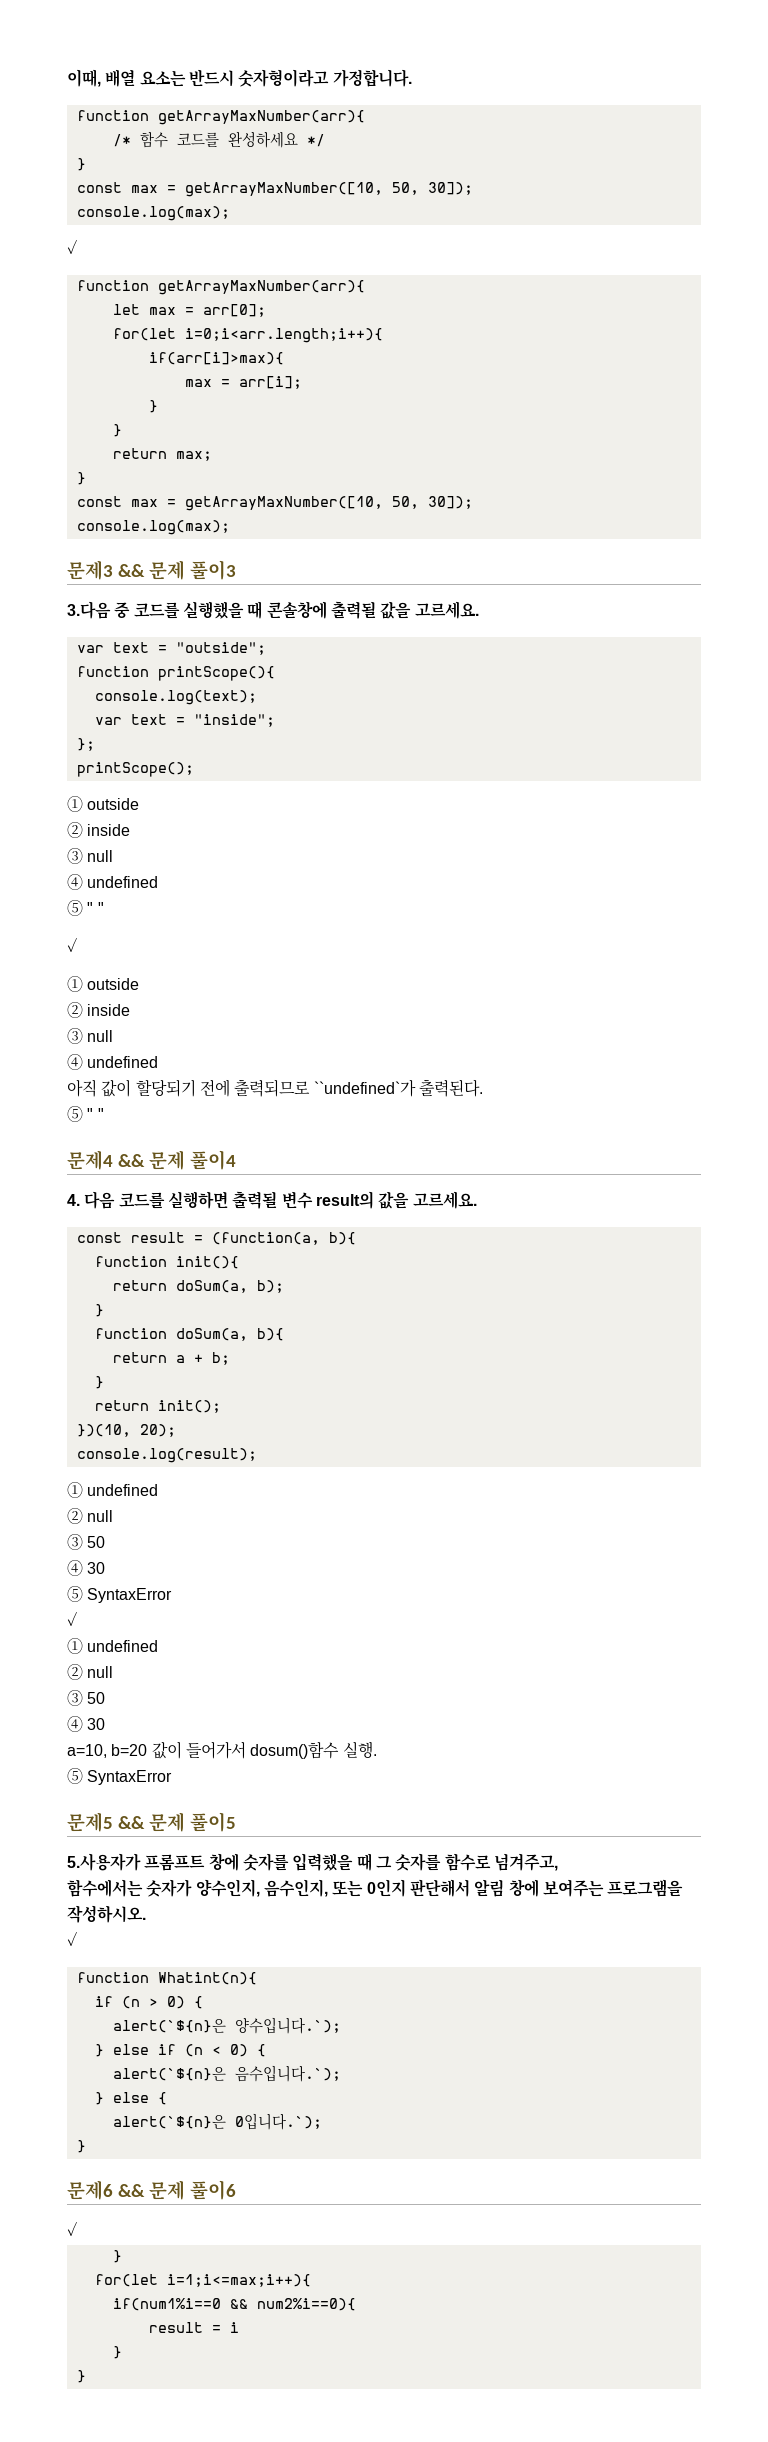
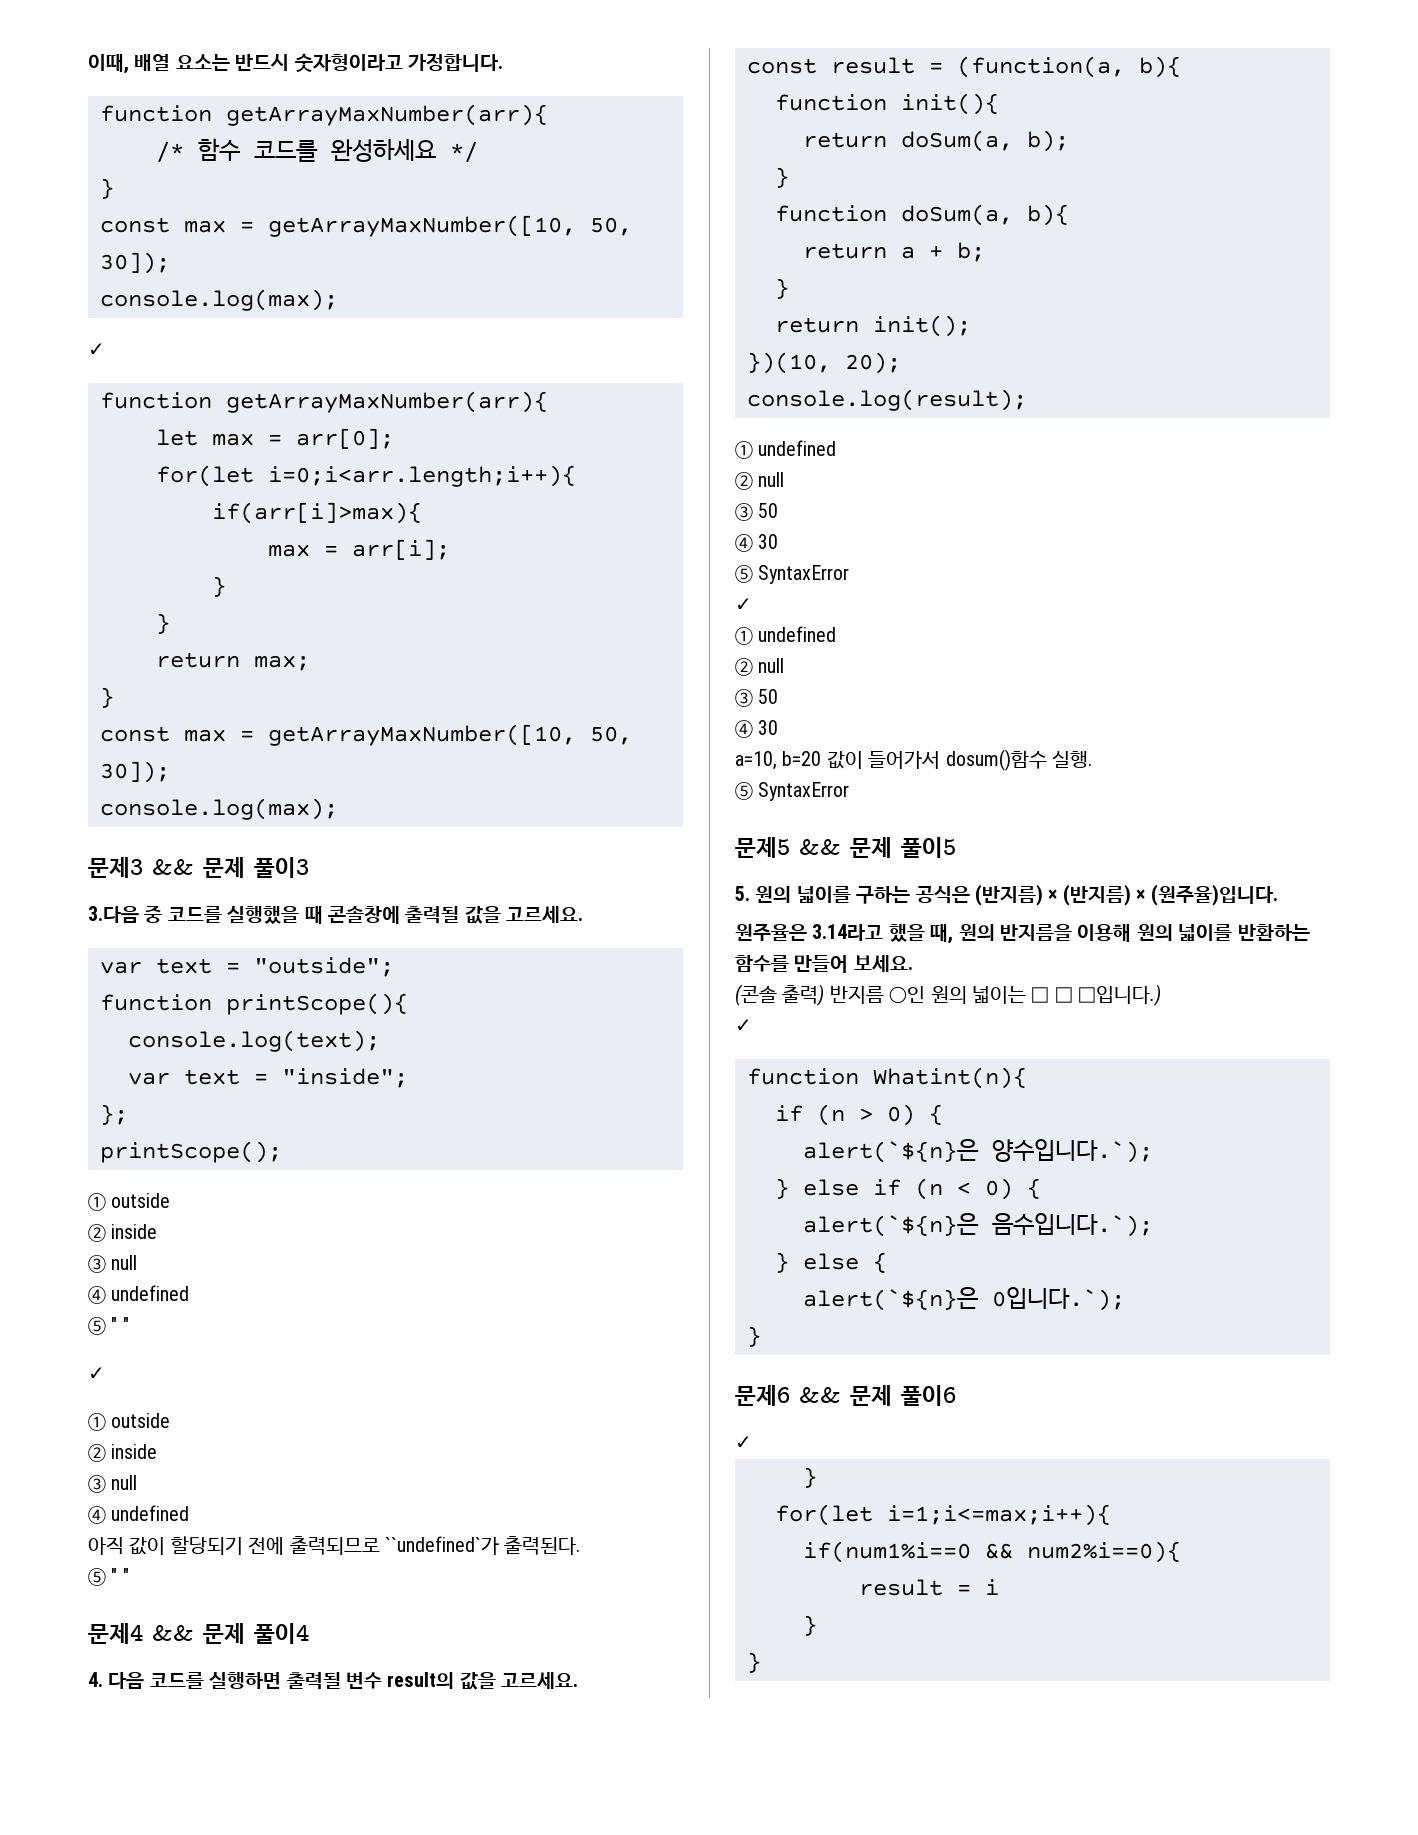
- 5.사용자가 프롬프트 창에 숫자를 입력했을 때 그 숫자를 함수로 넘겨주고,
- 함수에서는 숫자가 양수인지, 음수인지, 또는 0인지 판단해서 알림 창에 보여주는 프로그램을 작성하시오.
+ 5. 원의 넓이를 구하는 공식은 (반지름) × (반지름) × (원주율)입니다.
+ 원주율은 3.14라고 했을 때, 원의 반지름을 이용해 원의 넓이를 반환하는 함수를 만들어 보세요.
+ (콘솔 출력) 반지름 ○인 원의 넓이는 □ □ □입니다.)

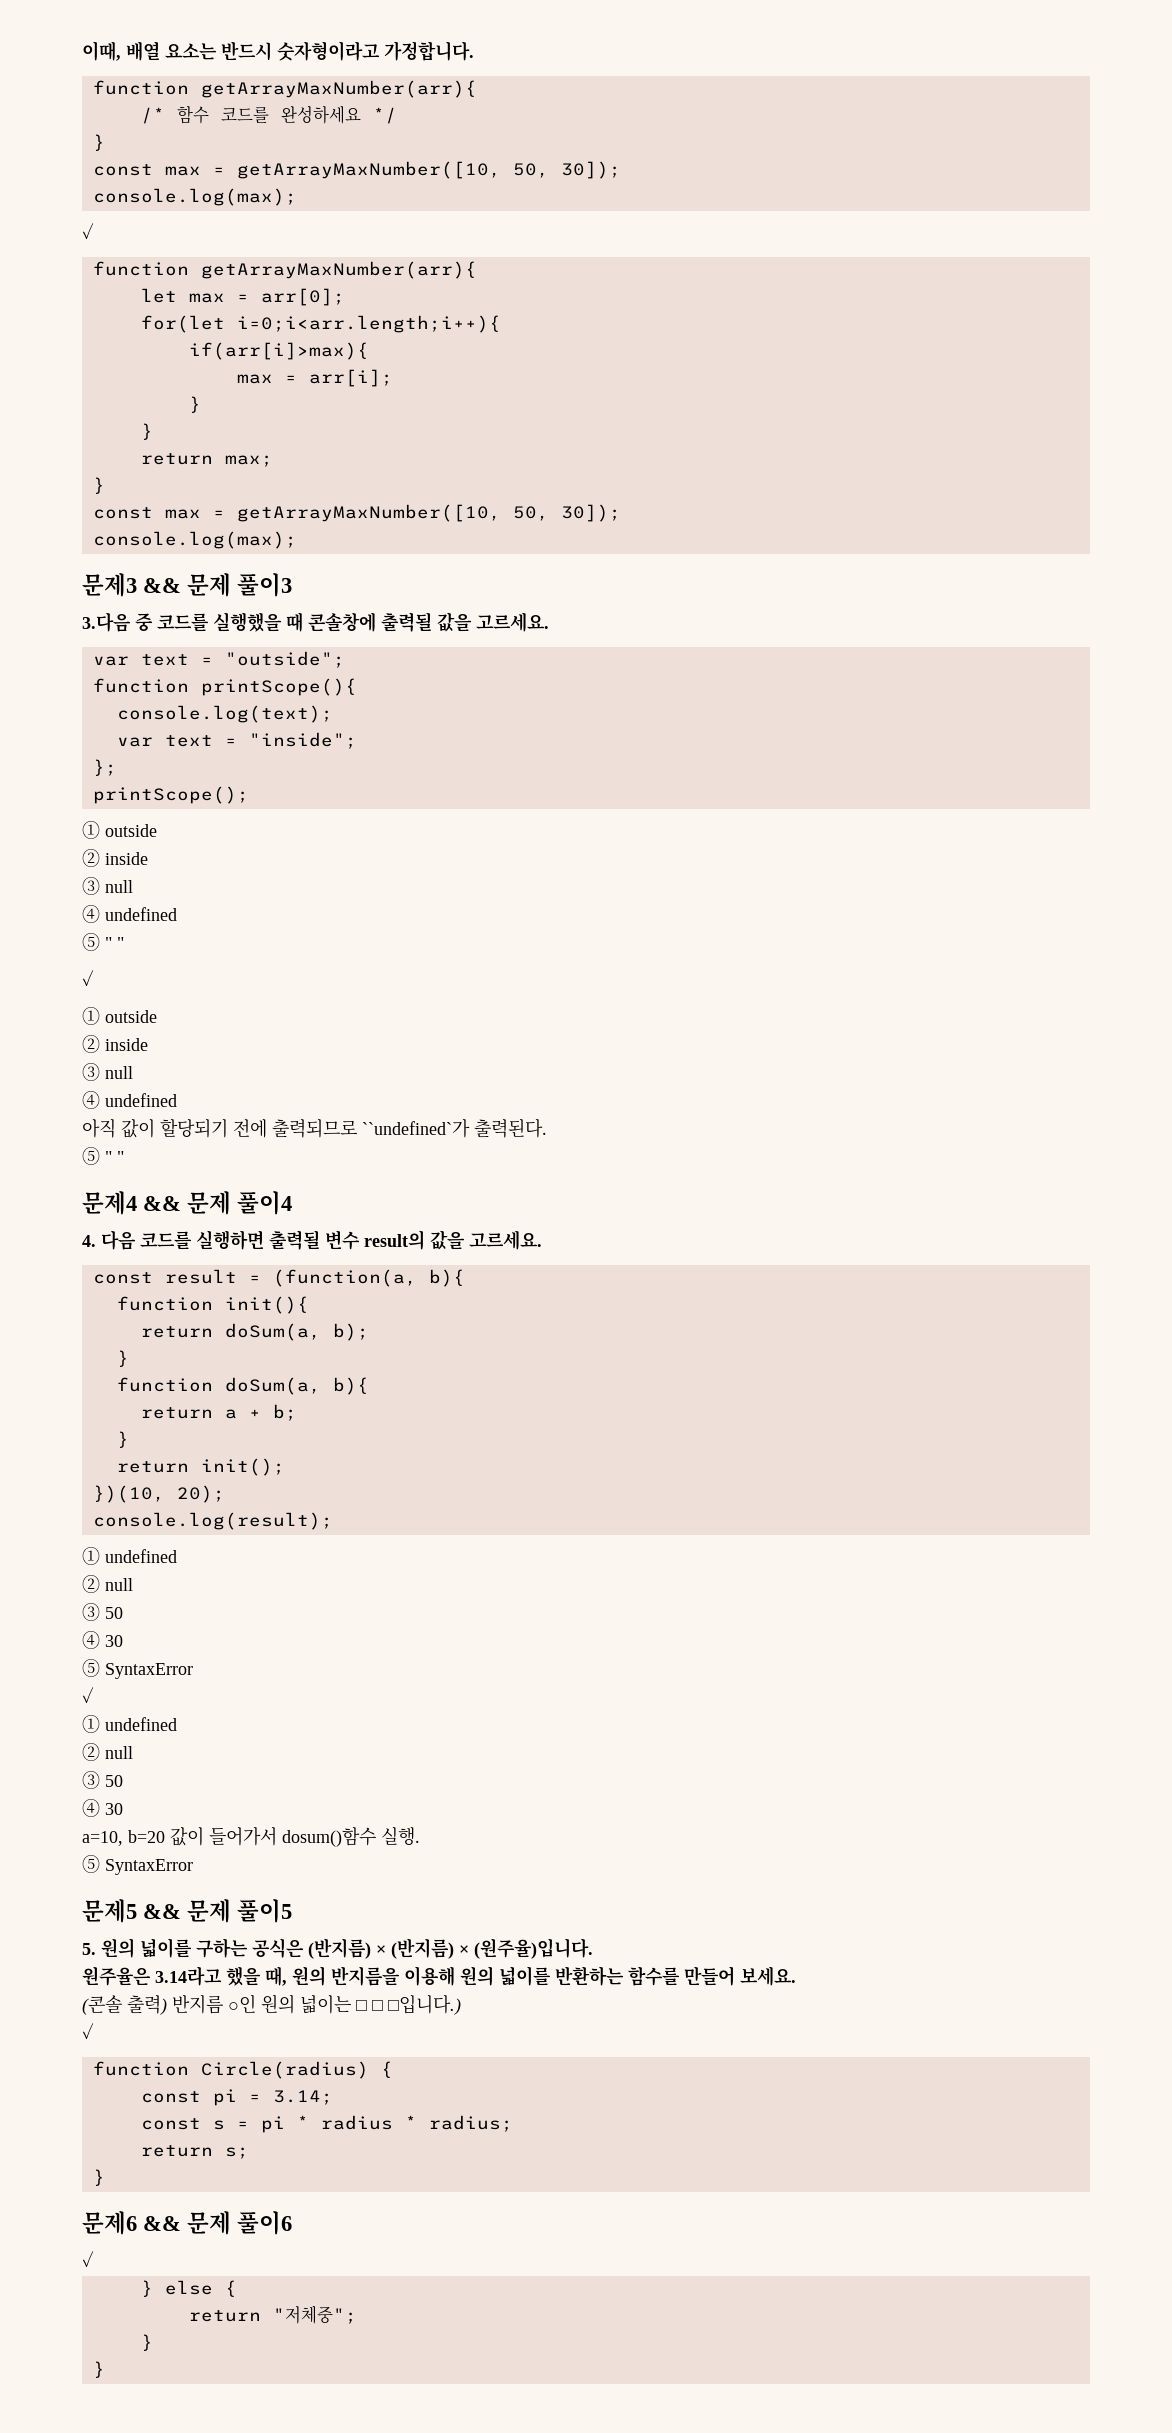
- function Whatint(n){
- if (n > 0) {
- alert(`${n}은 양수입니다.`);
- } else if (n < 0) {
- alert(`${n}은 음수입니다.`);
- } else {
- alert(`${n}은 0입니다.`);
+ function Circle(radius) {
+ const pi = 3.14;
+ const s = pi * radius * radius;
+ return s;
  문제6 && 문제 풀이6
  ✓
- }
- for(let i=1;i<=max;i++){
- if(num1%i==0 && num2%i==0){
- result = i
+ } else {
+ return "저체중";

